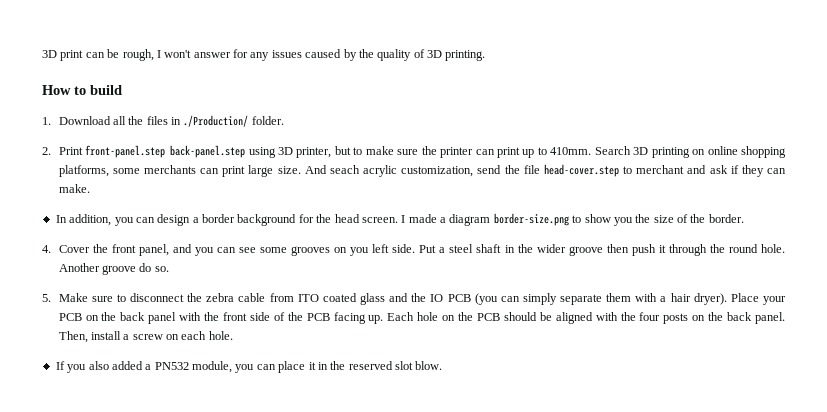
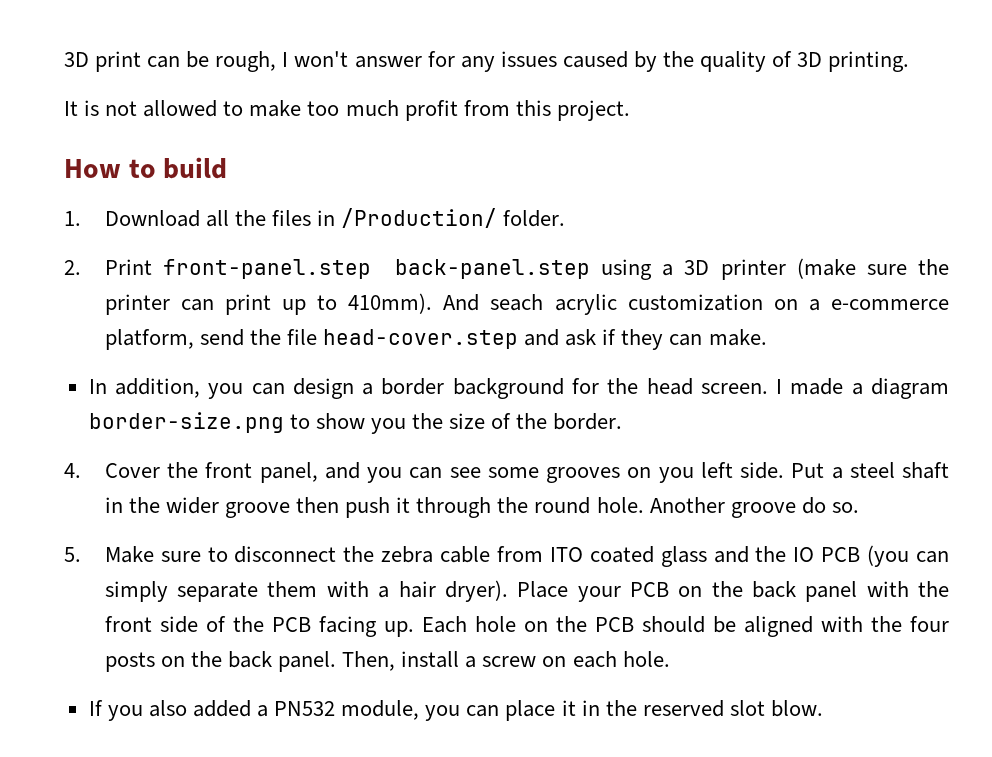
+ It is not allowed to make too much profit from this project.
- 1. Download all the files in ./Production/ folder.
+ 1. Download all the files in /Production/ folder.
- 2. Print front-panel.step back-panel.step using 3D printer, but to make sure the printer can print up to 410mm. Search 3D printing on online shopping platforms, some merchants can print large size. And seach acrylic customization, send the file head-cover.step to merchant and ask if they can make.
+ 2. Print front-panel.step back-panel.step using a 3D printer (make sure the printer can print up to 410mm). And seach acrylic customization on a e-commerce platform, send the file head-cover.step and ask if they can make.

